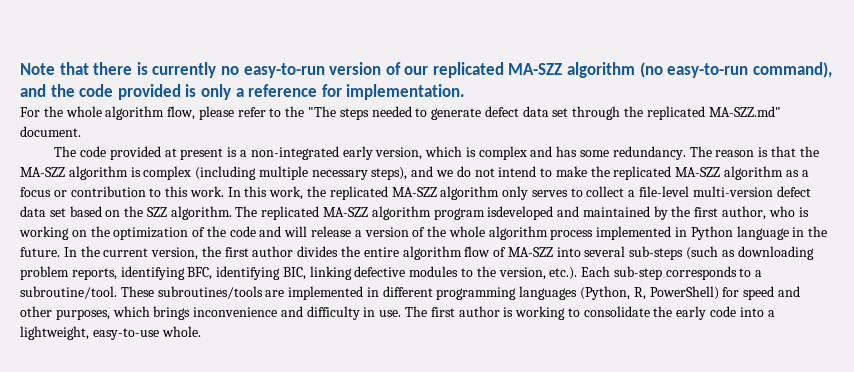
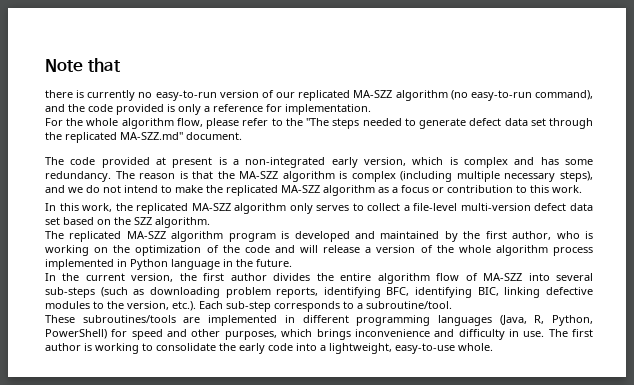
- Note that there is currently no easy-to-run version of our replicated MA-SZZ algorithm (no easy-to-run command), and the code provided is only a reference for implementation.
+ Note that
+ there is currently no easy-to-run version of our replicated MA-SZZ algorithm (no easy-to-run command), and the code provided is only a reference for implementation.
- The reason is that the MA-SZZ algorithm is complex (including multiple necessary steps), and we do not intend to make the replicated MA-SZZ algorithm as a focus or contribution to this work. In this work, the replicated MA-SZZ algorithm only serves to collect a file-level multi-version defect data set based on the SZZ algorithm. The replicated MA-SZZ algorithm program isdeveloped and maintained by the first author, who is working on the optimization of the code and will release a version of the whole algorithm process implemented in Python language in the future. In the current version, the first author divides the entire algorithm flow of MA-SZZ into several sub-steps (such as downloading problem reports, identifying BFC, identifying BIC, linking defective modules to the version, etc.). Each sub-step corresponds to a subroutine/tool. These subroutines/tools are implemented in different programming languages (Python, R, PowerShell) for speed and other purposes, which brings inconvenience and difficulty in use.
+ The reason is that the MA-SZZ algorithm is complex (including multiple necessary steps), and we do not intend to make the replicated MA-SZZ algorithm as a focus or contribution to this work.
+ In this work, the replicated MA-SZZ algorithm only serves to collect a file-level multi-version defect data set based on the SZZ algorithm.
+ The replicated MA-SZZ algorithm program is developed and maintained by the first author, who is working on the optimization of the code and will release a version of the whole algorithm process implemented in Python language in the future.
+ In the current version, the first author divides the entire algorithm flow of MA-SZZ into several sub-steps (such as downloading problem reports, identifying BFC, identifying BIC, linking defective modules to the version, etc.). Each sub-step corresponds to a subroutine/tool.
+ These subroutines/tools are implemented in different programming languages (Java, R, Python, PowerShell) for speed and other purposes, which brings inconvenience and difficulty in use.

